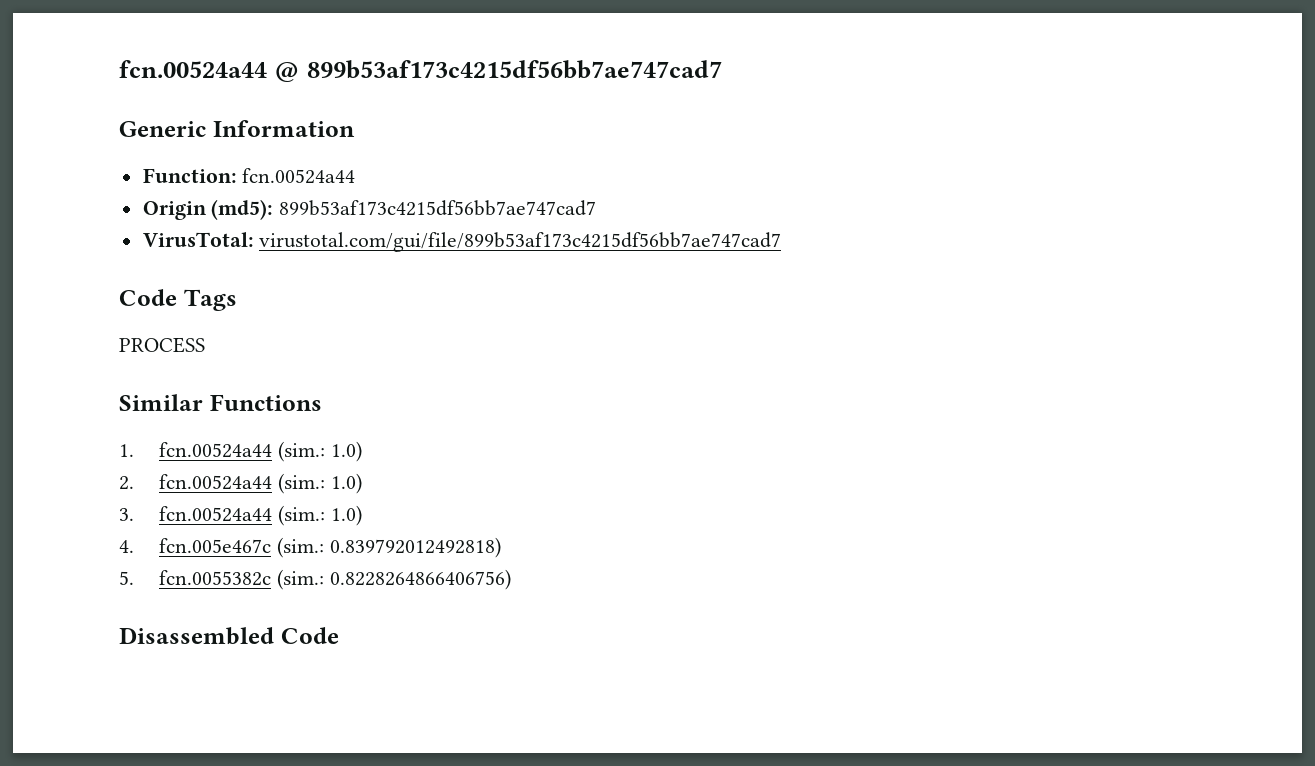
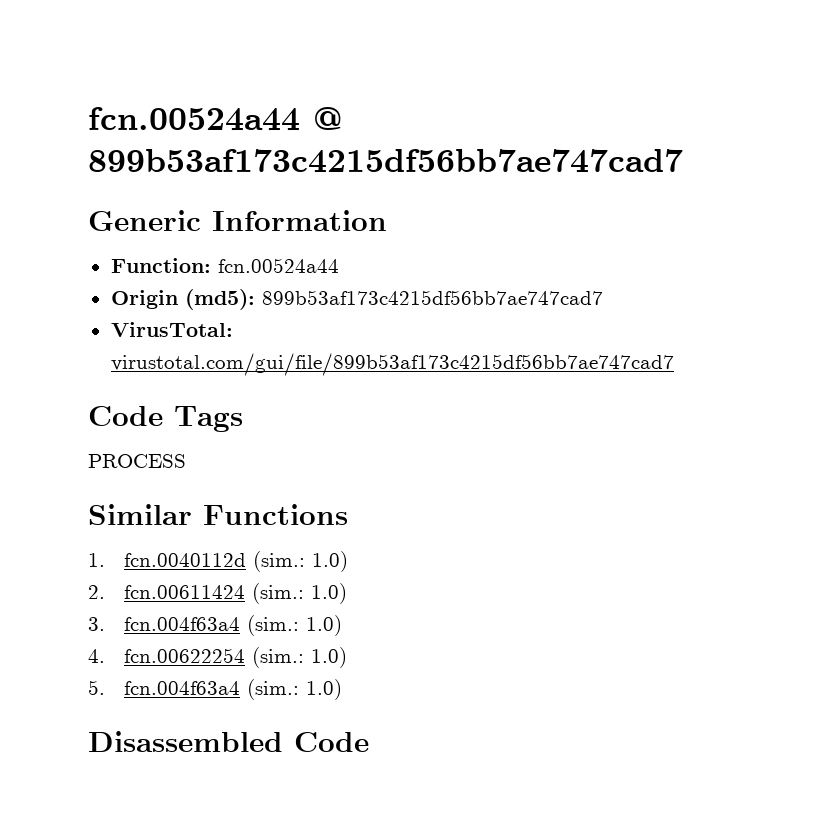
- 1. fcn.00524a44 (sim.: 1.0)
+ 1. fcn.0040112d (sim.: 1.0)
- 2. fcn.00524a44 (sim.: 1.0)
+ 2. fcn.00611424 (sim.: 1.0)
- 3. fcn.00524a44 (sim.: 1.0)
+ 3. fcn.004f63a4 (sim.: 1.0)
- 4. fcn.005e467c (sim.: 0.839792012492818)
- 5. fcn.0055382c (sim.: 0.8228264866406756)
+ 4. fcn.00622254 (sim.: 1.0)
+ 5. fcn.004f63a4 (sim.: 1.0)

